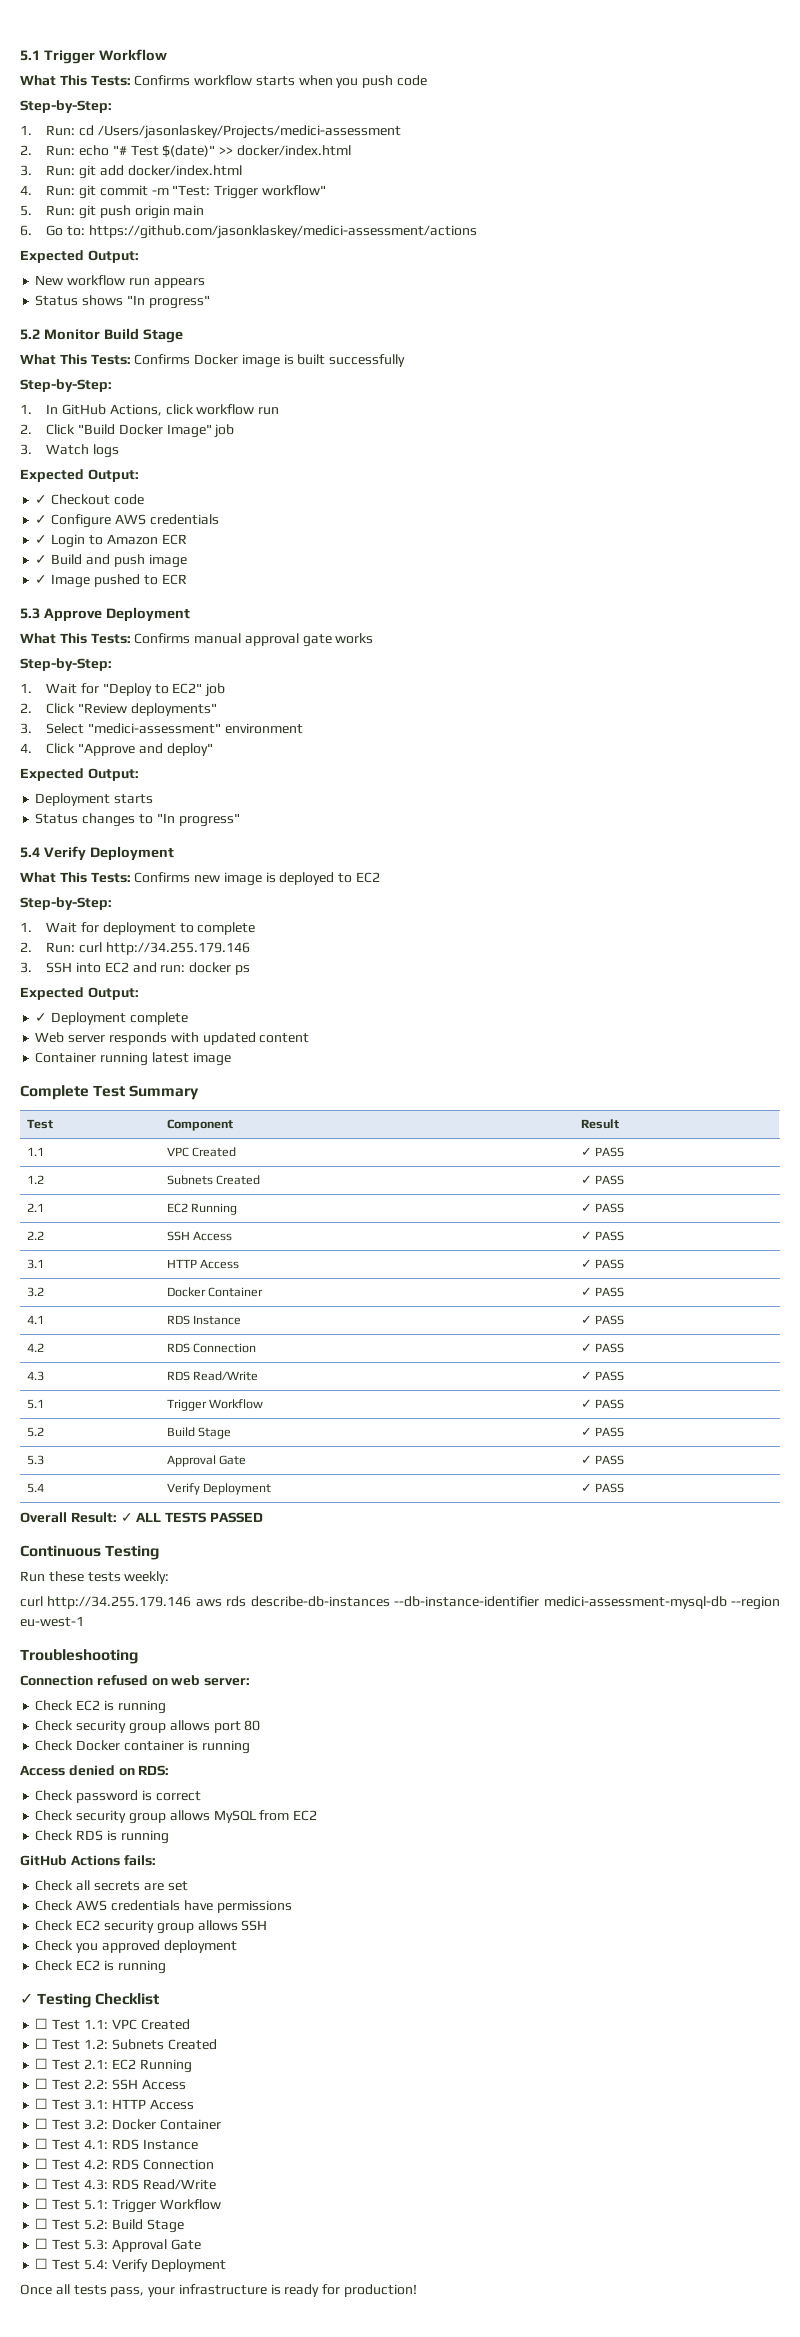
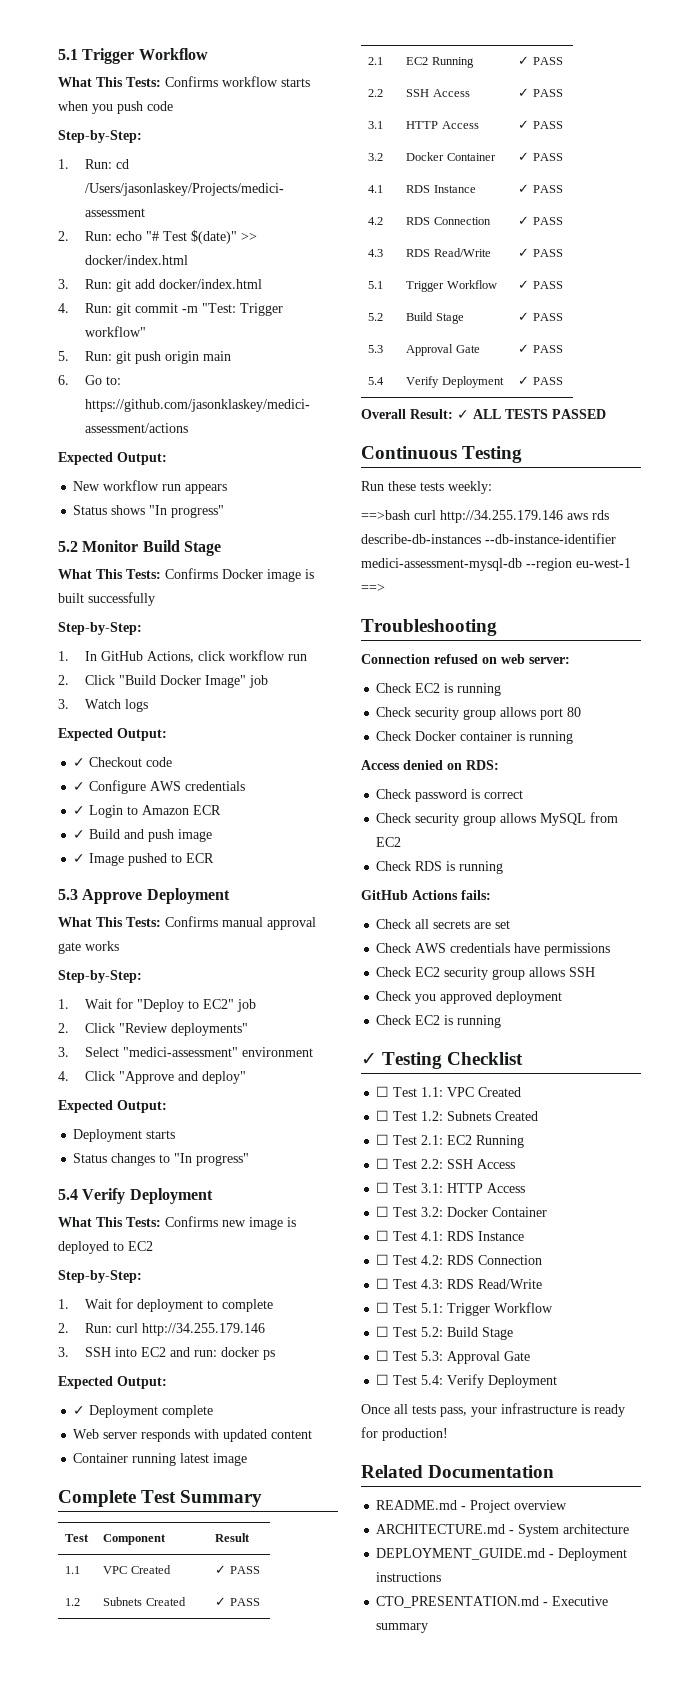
- curl http://34.255.179.146 aws rds describe-db-instances --db-instance-identifier medici-assessment-mysql-db --region eu-west-1
+ ==>bash curl http://34.255.179.146 aws rds describe-db-instances --db-instance-identifier medici-assessment-mysql-db --region eu-west-1 ==>
+ Related Documentation
+ README.md - Project overview
+ ARCHITECTURE.md - System architecture
+ DEPLOYMENT_GUIDE.md - Deployment instructions
+ CTO_PRESENTATION.md - Executive summary

